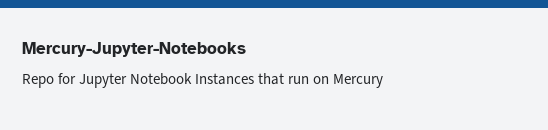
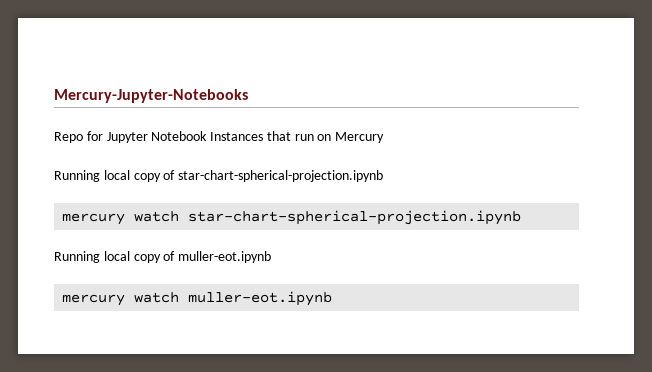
+ Running local copy of star-chart-spherical-projection.ipynb
+ mercury watch star-chart-spherical-projection.ipynb
+ Running local copy of muller-eot.ipynb
+ mercury watch muller-eot.ipynb

